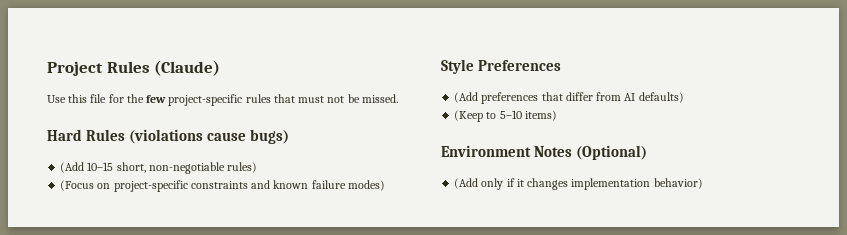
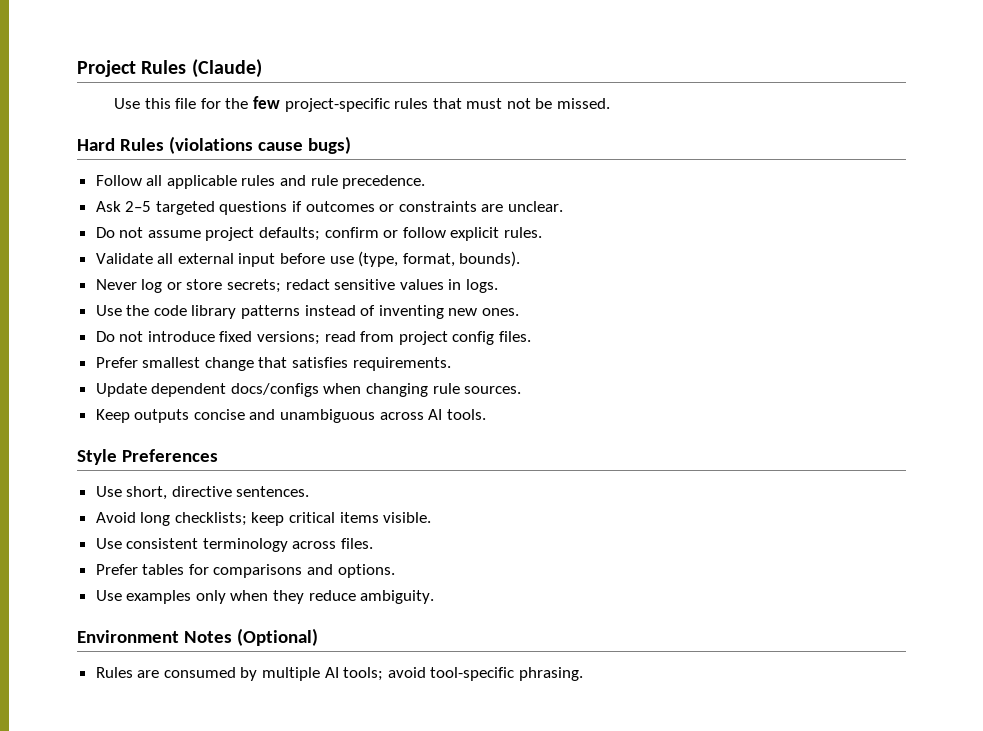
- (Add 10–15 short, non-negotiable rules)
- (Focus on project-specific constraints and known failure modes)
+ Follow all applicable rules and rule precedence.
+ Ask 2–5 targeted questions if outcomes or constraints are unclear.
+ Do not assume project defaults; confirm or follow explicit rules.
+ Validate all external input before use (type, format, bounds).
+ Never log or store secrets; redact sensitive values in logs.
+ Use the code library patterns instead of inventing new ones.
+ Do not introduce fixed versions; read from project config files.
+ Prefer smallest change that satisfies requirements.
+ Update dependent docs/configs when changing rule sources.
+ Keep outputs concise and unambiguous across AI tools.
  Style Preferences
- (Add preferences that differ from AI defaults)
- (Keep to 5–10 items)
+ Use short, directive sentences.
+ Avoid long checklists; keep critical items visible.
+ Use consistent terminology across files.
+ Prefer tables for comparisons and options.
+ Use examples only when they reduce ambiguity.
  Environment Notes (Optional)
- (Add only if it changes implementation behavior)
+ Rules are consumed by multiple AI tools; avoid tool-specific phrasing.

